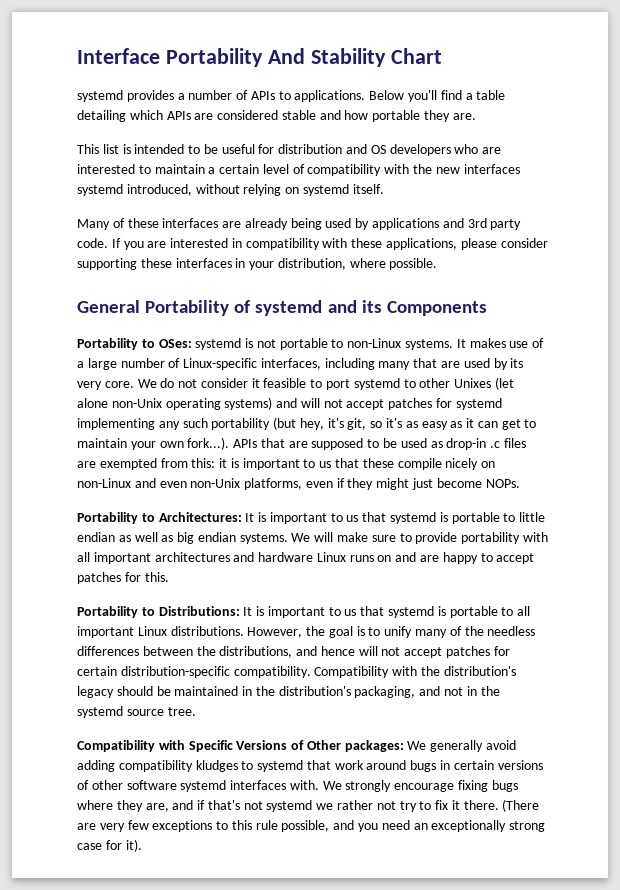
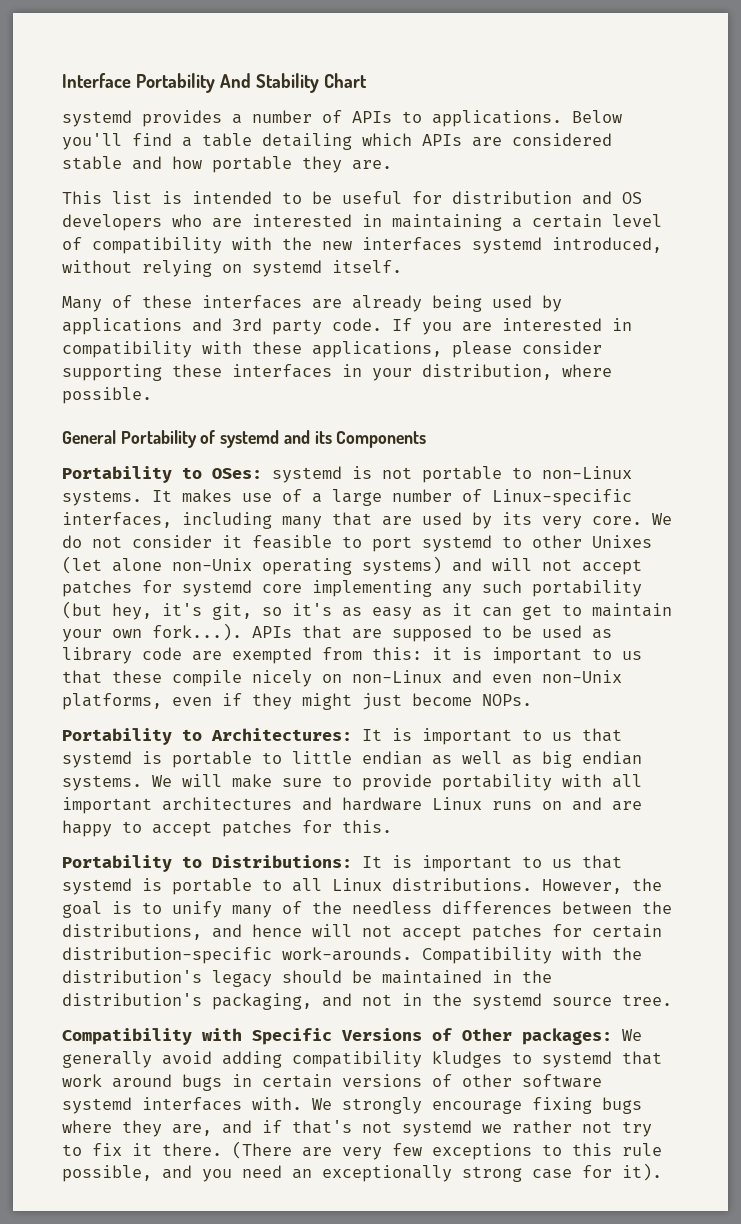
- This list is intended to be useful for distribution and OS developers who are interested to maintain a certain level of compatibility with the new interfaces systemd introduced, without relying on systemd itself.
+ This list is intended to be useful for distribution and OS developers who are interested in maintaining a certain level of compatibility with the new interfaces systemd introduced, without relying on systemd itself.
- We do not consider it feasible to port systemd to other Unixes (let alone non-Unix operating systems) and will not accept patches for systemd implementing any such portability (but hey, it's git, so it's as easy as it can get to maintain your own fork...). APIs that are supposed to be used as drop-in .c files are exempted from this:
+ We do not consider it feasible to port systemd to other Unixes (let alone non-Unix operating systems) and will not accept patches for systemd core implementing any such portability (but hey, it's git, so it's as easy as it can get to maintain your own fork...). APIs that are supposed to be used as library code are exempted from this:
- Portability to Distributions: It is important to us that systemd is portable to all important Linux distributions.
+ Portability to Distributions: It is important to us that systemd is portable to all Linux distributions.
- However, the goal is to unify many of the needless differences between the distributions, and hence will not accept patches for certain distribution-specific compatibility.
+ However, the goal is to unify many of the needless differences between the distributions, and hence will not accept patches for certain distribution-specific work-arounds.

